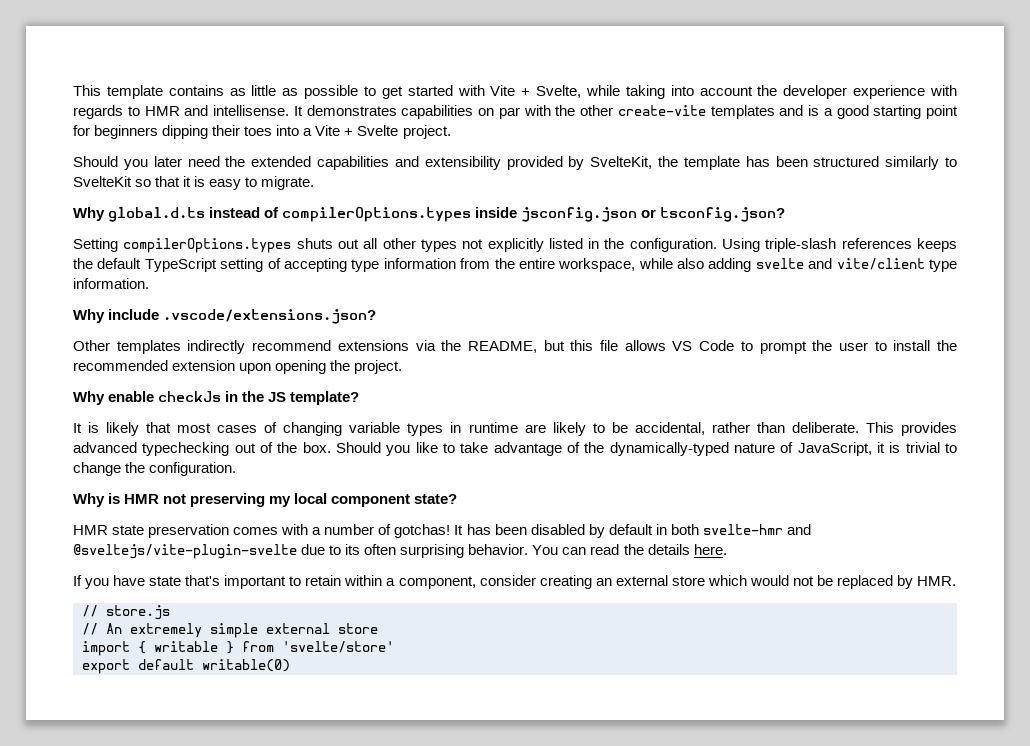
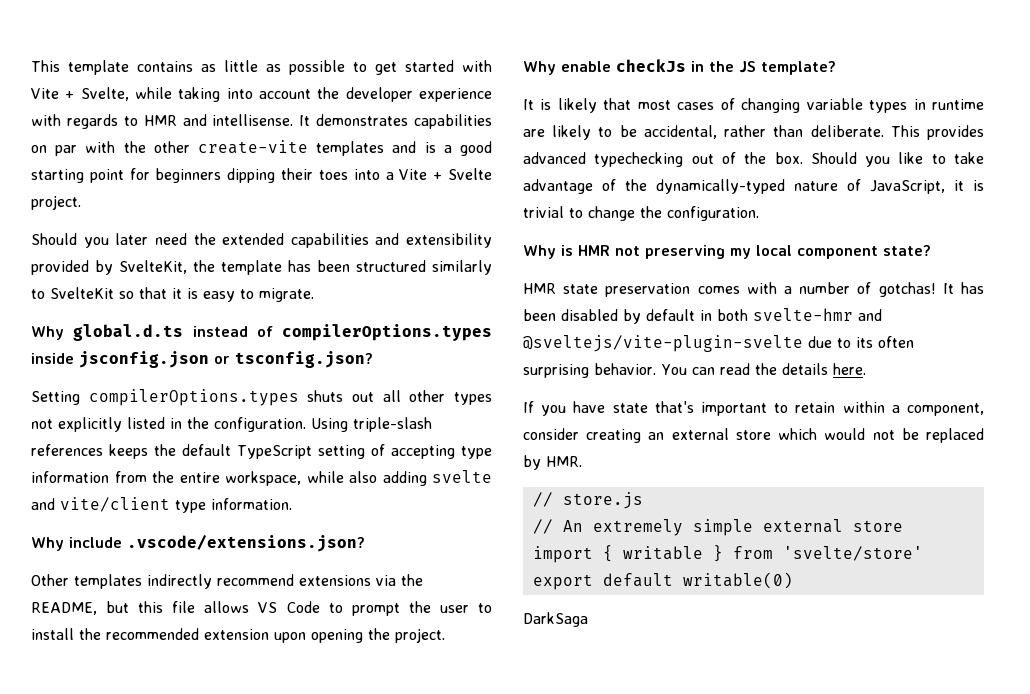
+ DarkSaga

